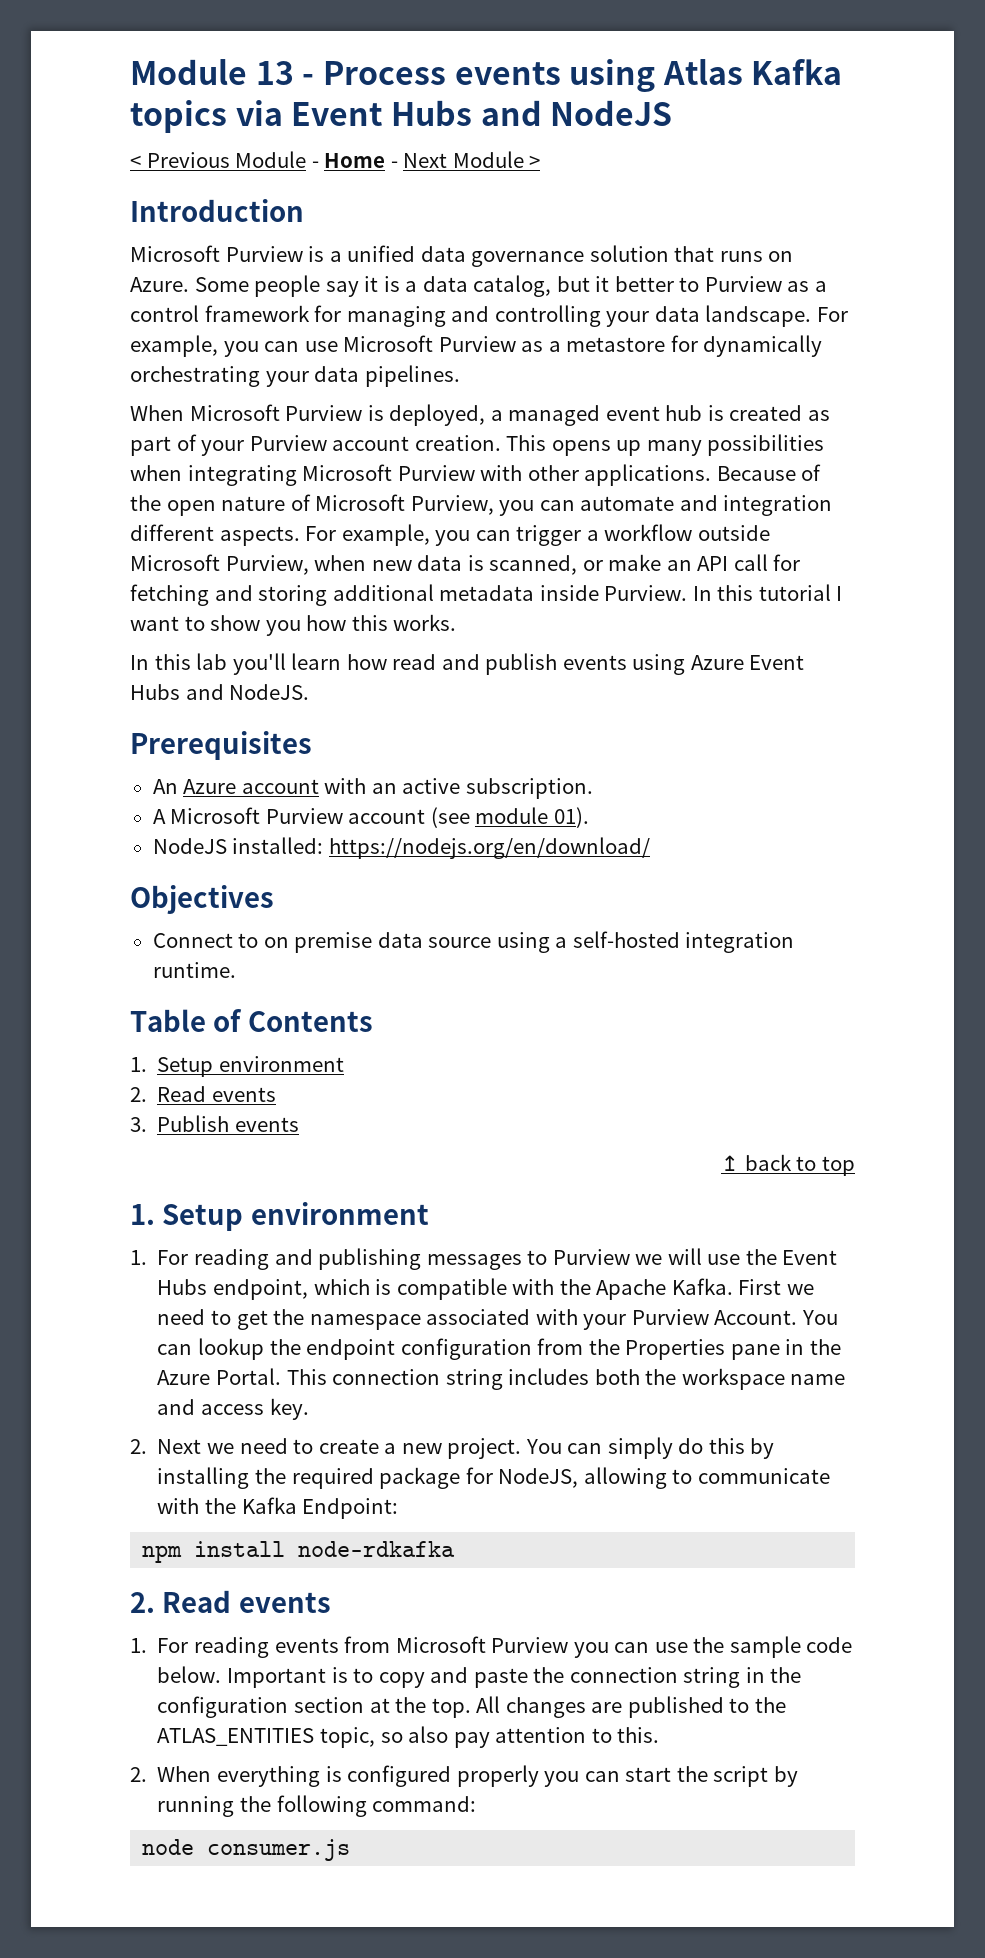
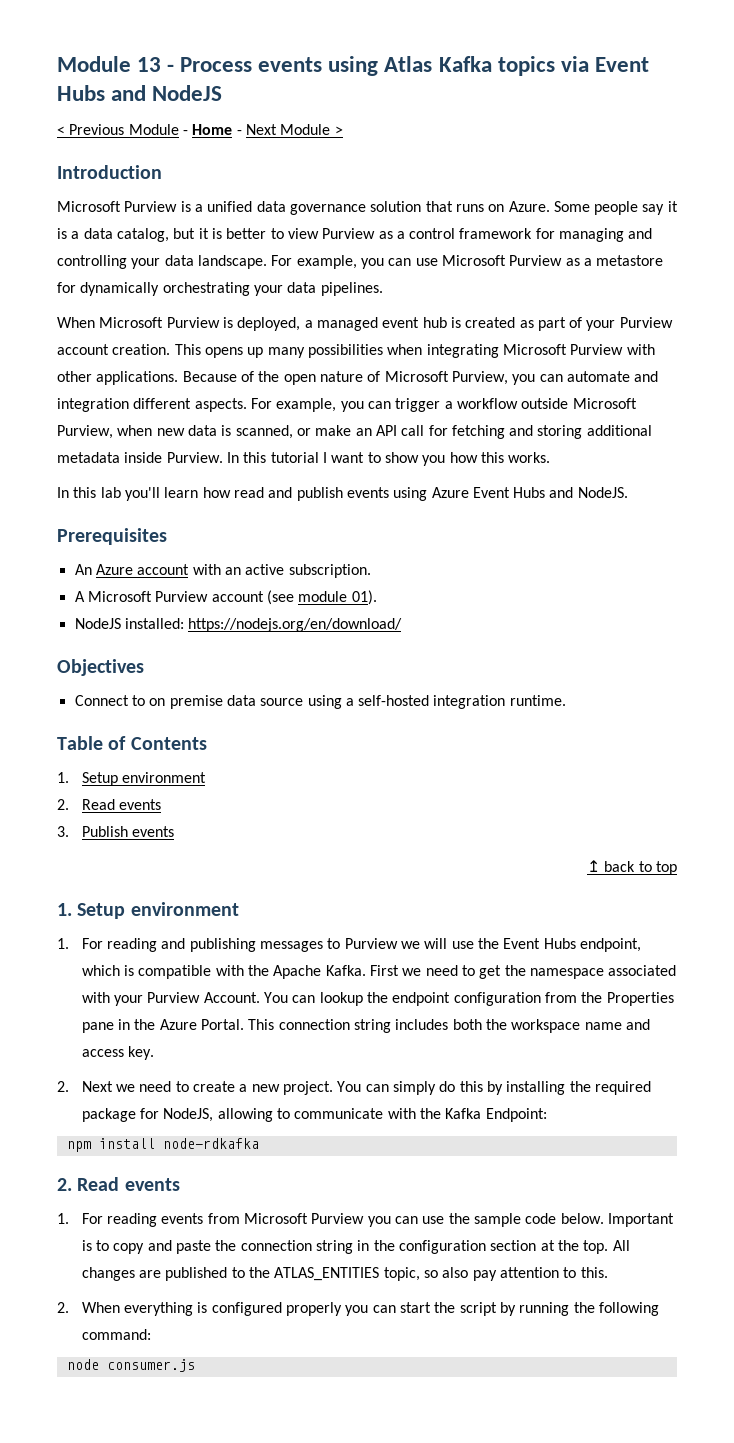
- Some people say it is a data catalog, but it better to Purview as a control framework for managing and controlling your data landscape.
+ Some people say it is a data catalog, but it is better to view Purview as a control framework for managing and controlling your data landscape.

